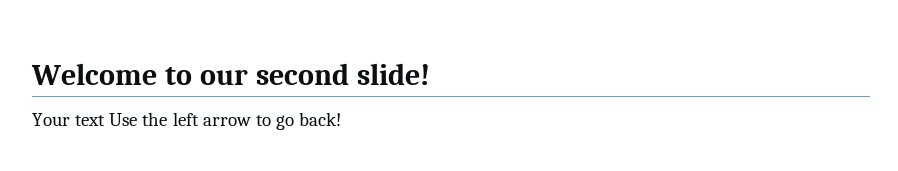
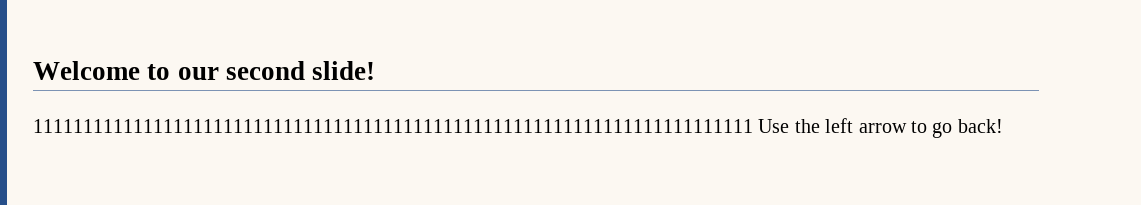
- Your text Use the left arrow to go back!
+ 111111111111111111111111111111111111111111111111111111111111111111111111 Use the left arrow to go back!

